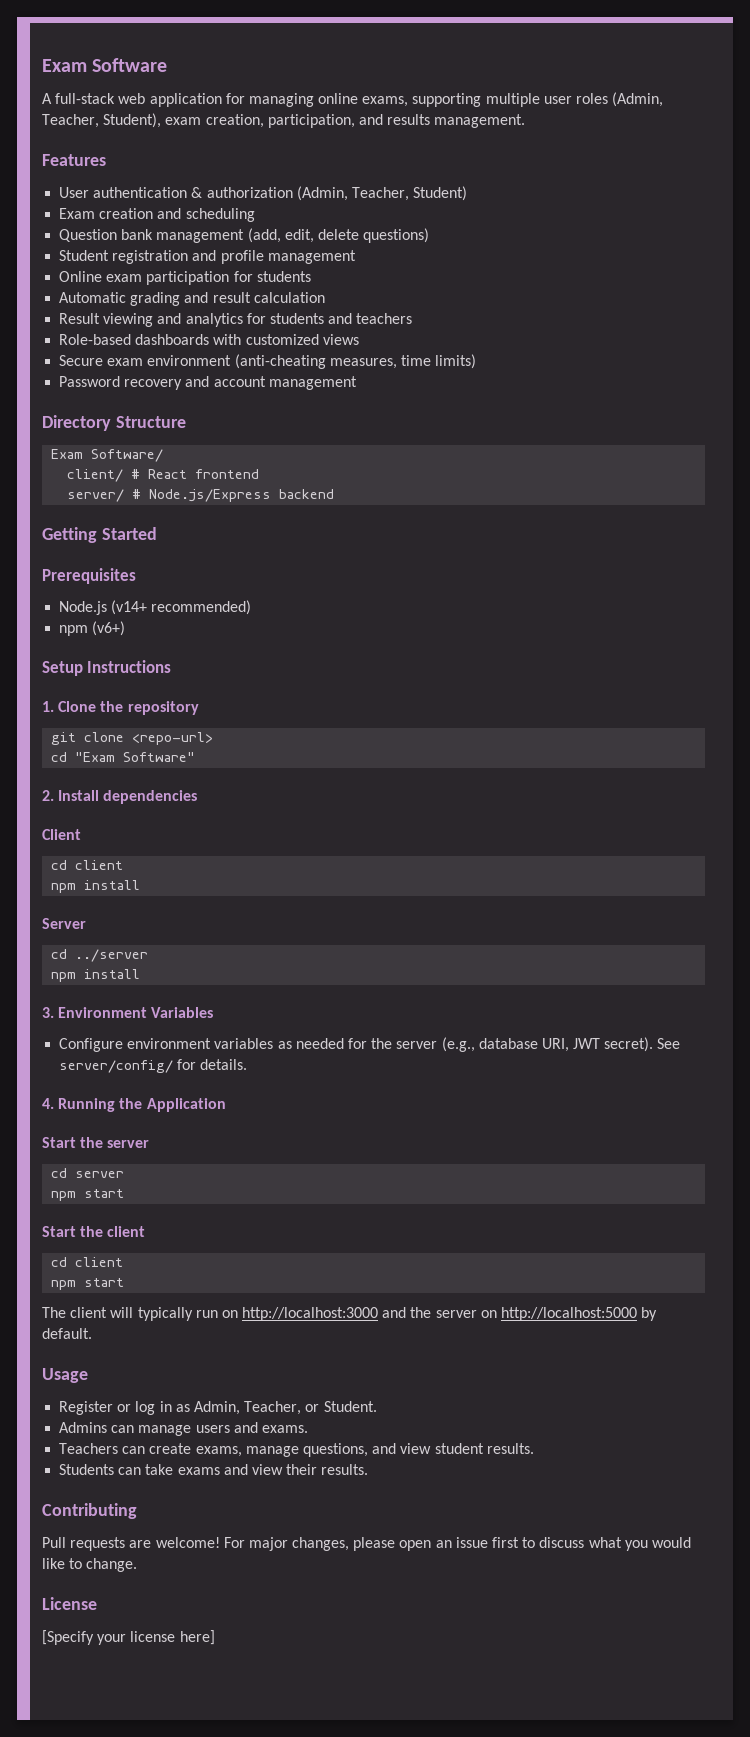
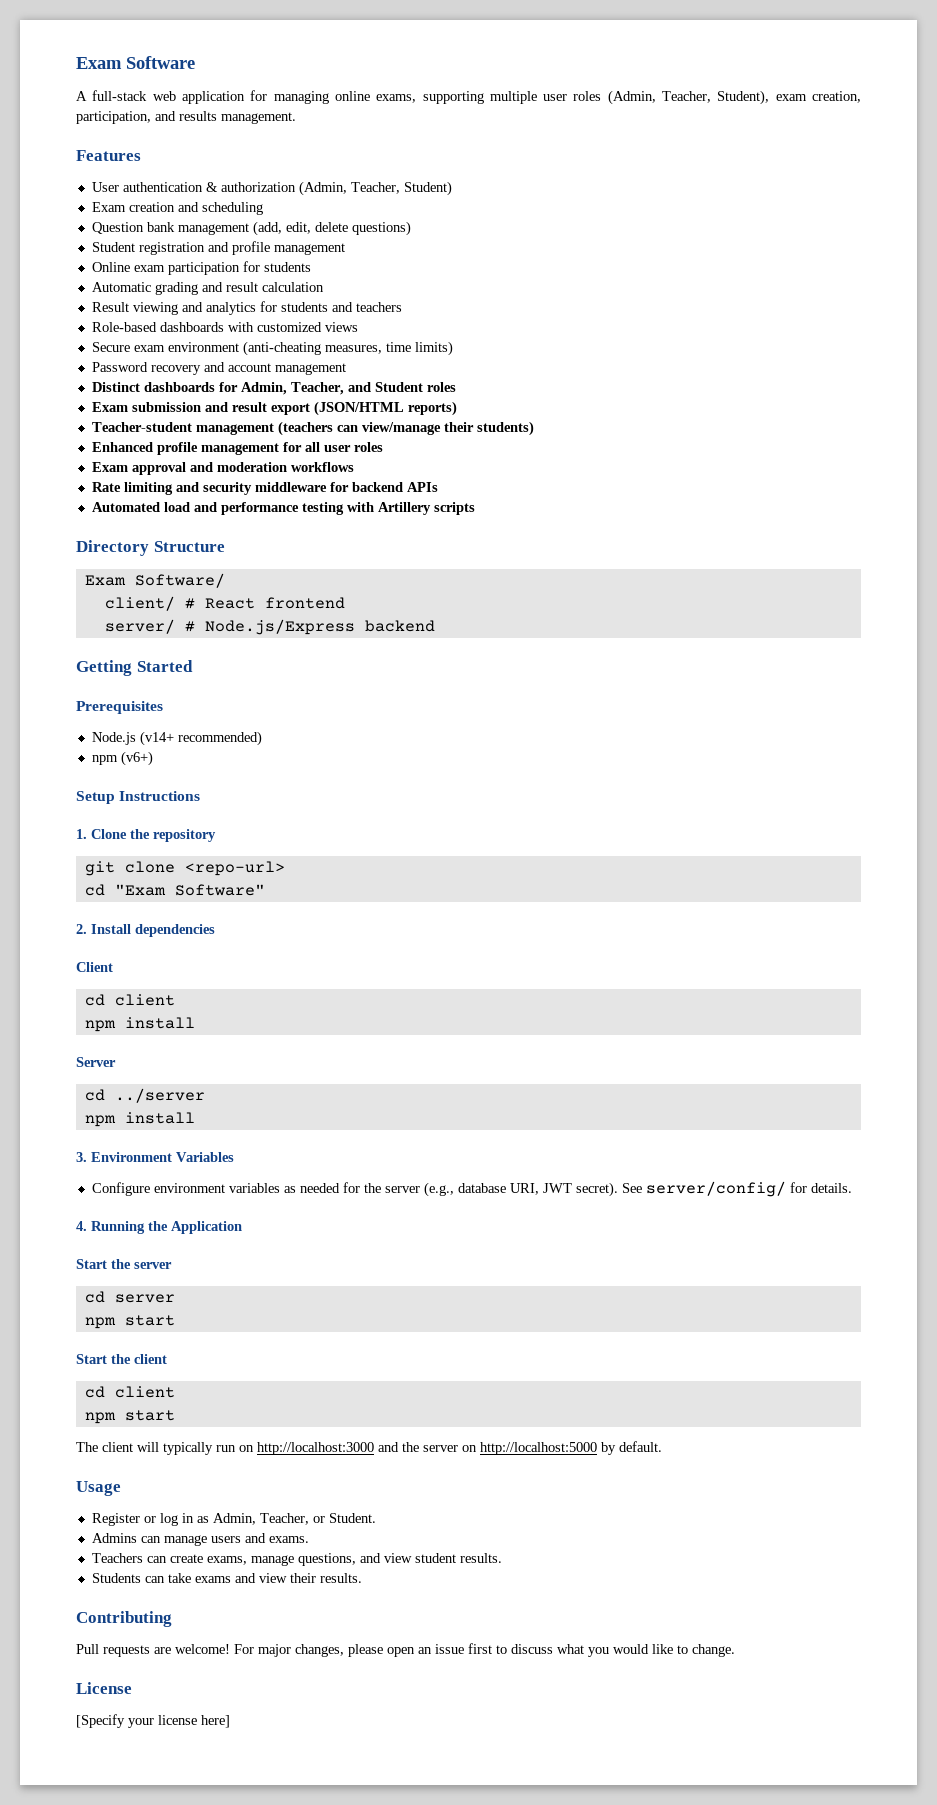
+ Distinct dashboards for Admin, Teacher, and Student roles
+ Exam submission and result export (JSON/HTML reports)
+ Teacher-student management (teachers can view/manage their students)
+ Enhanced profile management for all user roles
+ Exam approval and moderation workflows
+ Rate limiting and security middleware for backend APIs
+ Automated load and performance testing with Artillery scripts

